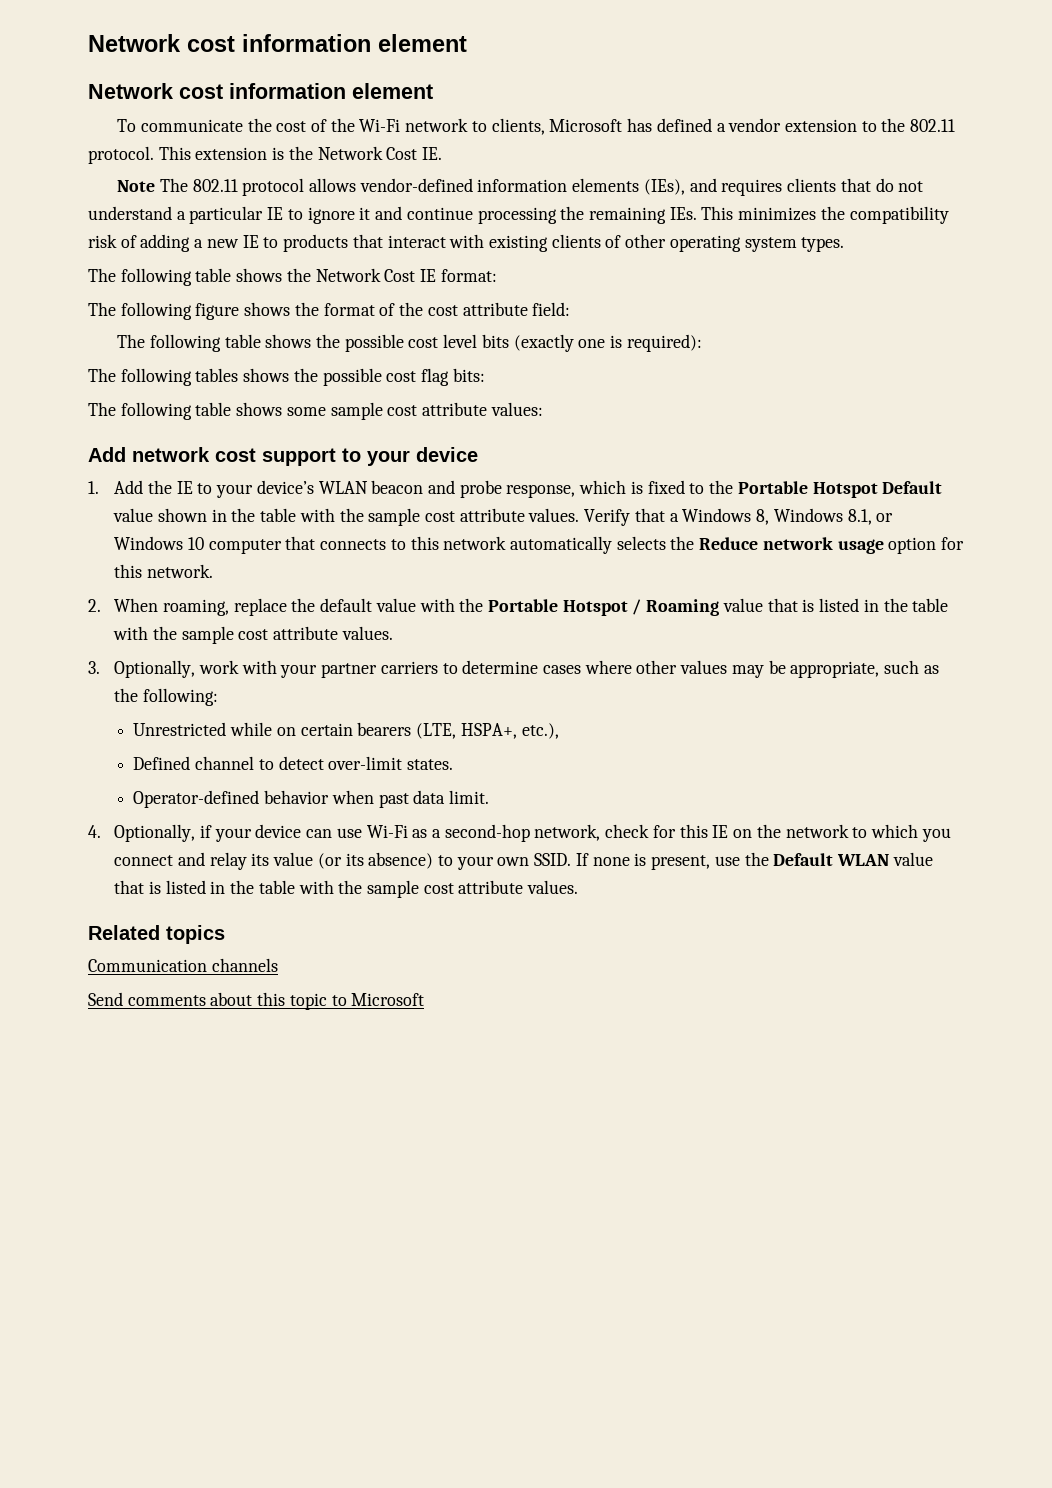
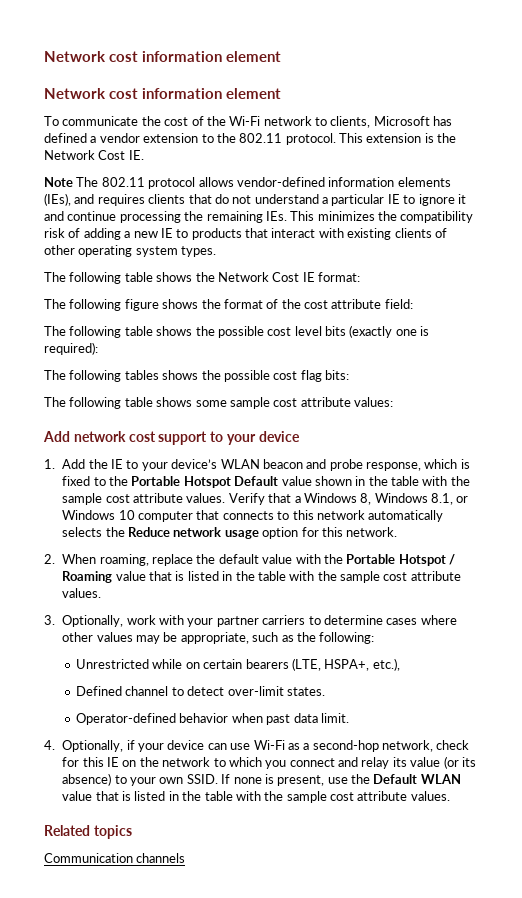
- Send comments about this topic to Microsoft

